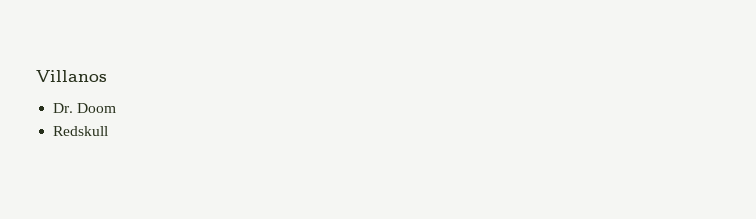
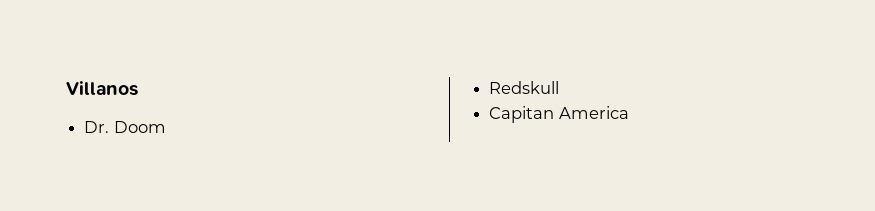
+ Capitan America

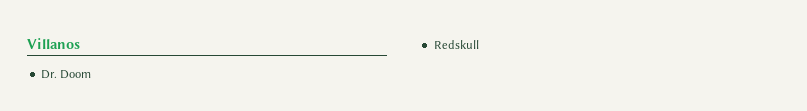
- Capitan America

